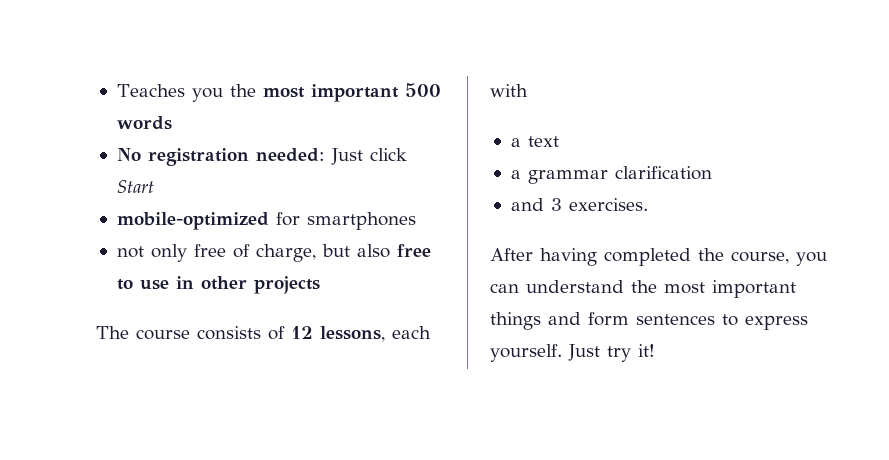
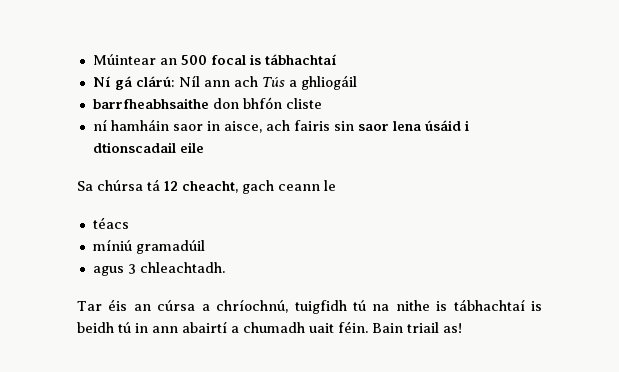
- Teaches you the most important 500 words
- No registration needed: Just click Start
- mobile-optimized for smartphones
- not only free of charge, but also free to use in other projects
- The course consists of 12 lessons, each with
- a text
- a grammar clarification
- and 3 exercises.
- After having completed the course, you can understand the most important things and form sentences to express yourself. Just try it!
+ Múintear an 500 focal is tábhachtaí
+ Ní gá clárú: Níl ann ach Tús a ghliogáil
+ barrfheabhsaithe don bhfón cliste
+ ní hamháin saor in aisce, ach fairis sin saor lena úsáid i dtionscadail eile
+ Sa chúrsa tá 12 cheacht, gach ceann le
+ téacs
+ míniú gramadúil
+ agus 3 chleachtadh.
+ Tar éis an cúrsa a chríochnú, tuigfidh tú na nithe is tábhachtaí is beidh tú in ann abairtí a chumadh uait féin. Bain triail as!

